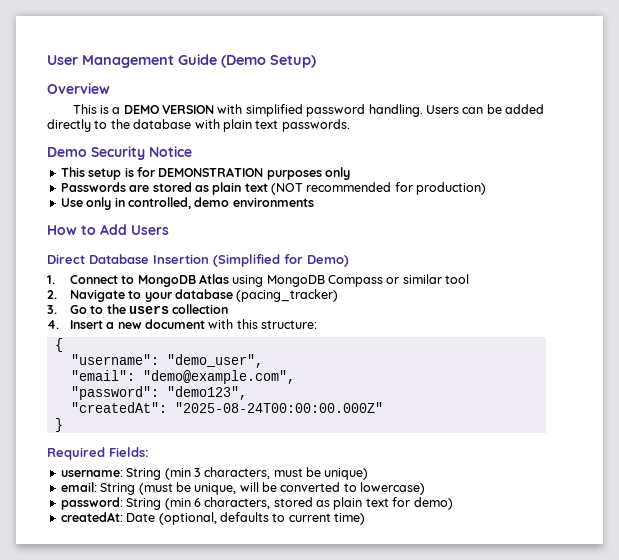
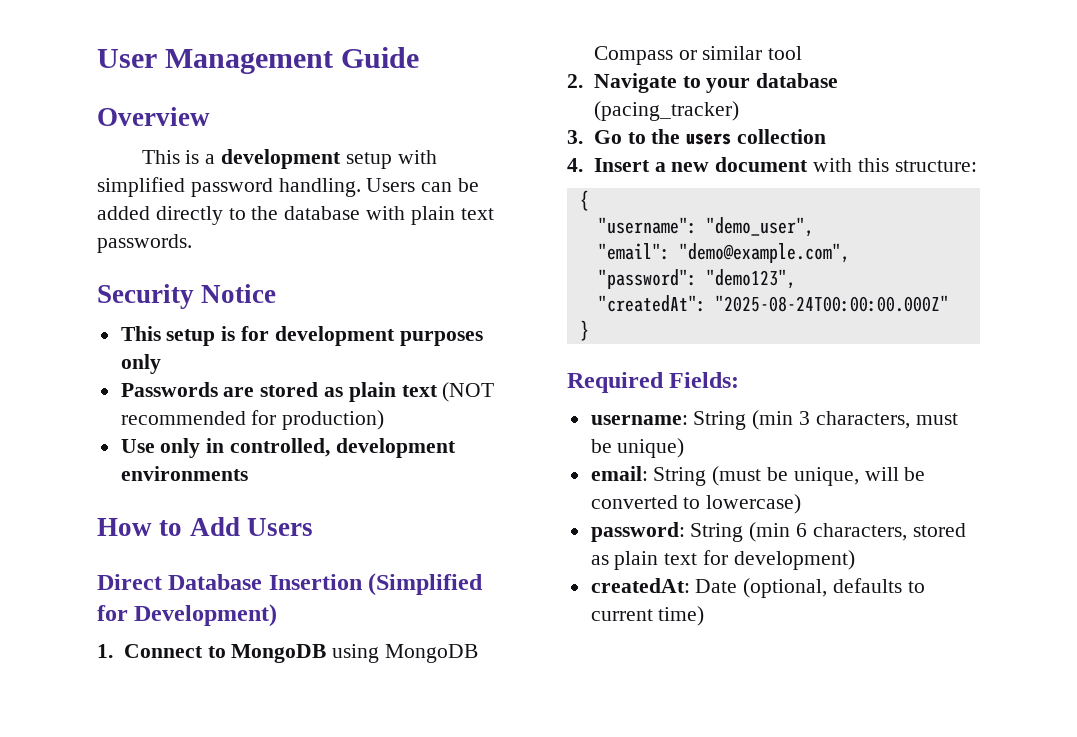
- User Management Guide (Demo Setup)
+ User Management Guide
- This is a DEMO VERSION with simplified password handling.
+ This is a development setup with simplified password handling.
- Demo Security Notice
+ Security Notice
- This setup is for DEMONSTRATION purposes only
+ This setup is for development purposes only
- Use only in controlled, demo environments
+ Use only in controlled, development environments
- Direct Database Insertion (Simplified for Demo)
+ Direct Database Insertion (Simplified for Development)
- 1. Connect to MongoDB Atlas using MongoDB Compass or similar tool
+ 1. Connect to MongoDB using MongoDB Compass or similar tool
- password: String (min 6 characters, stored as plain text for demo)
+ password: String (min 6 characters, stored as plain text for development)

